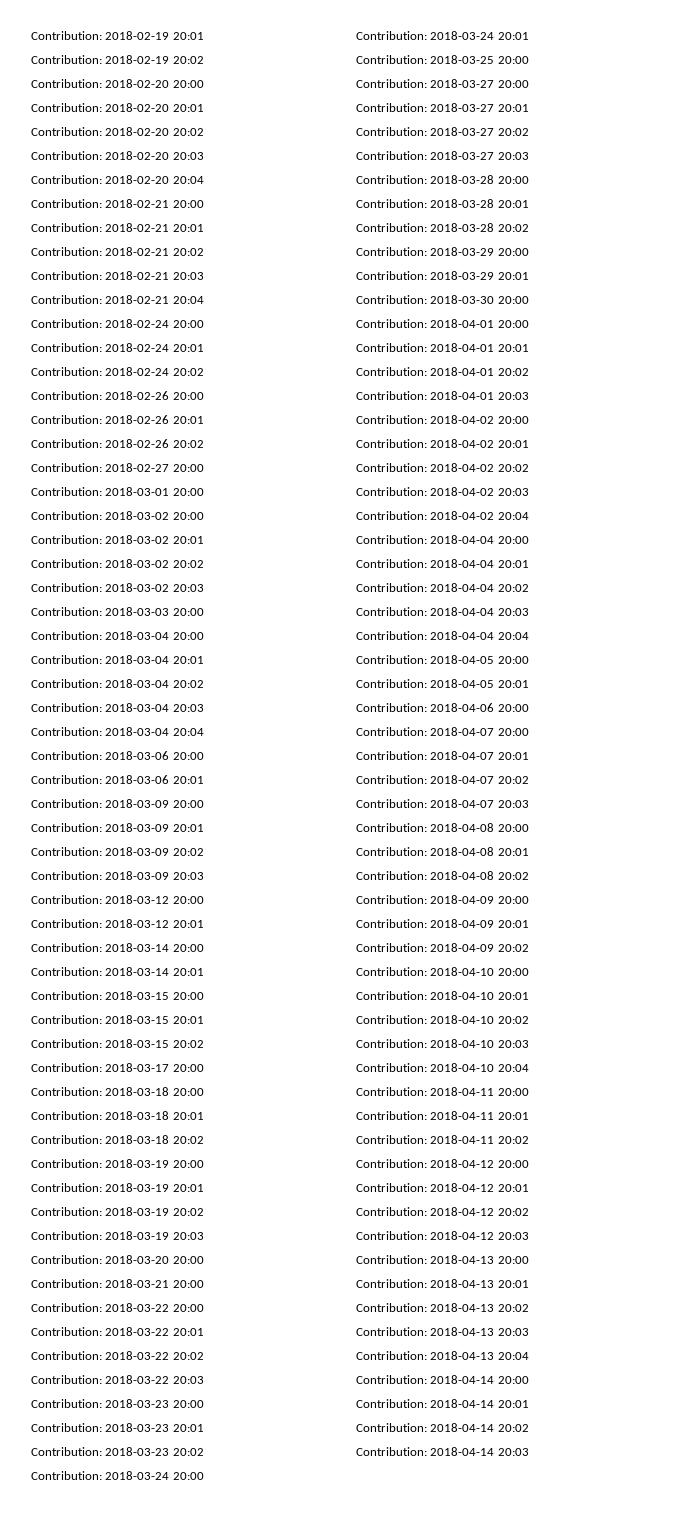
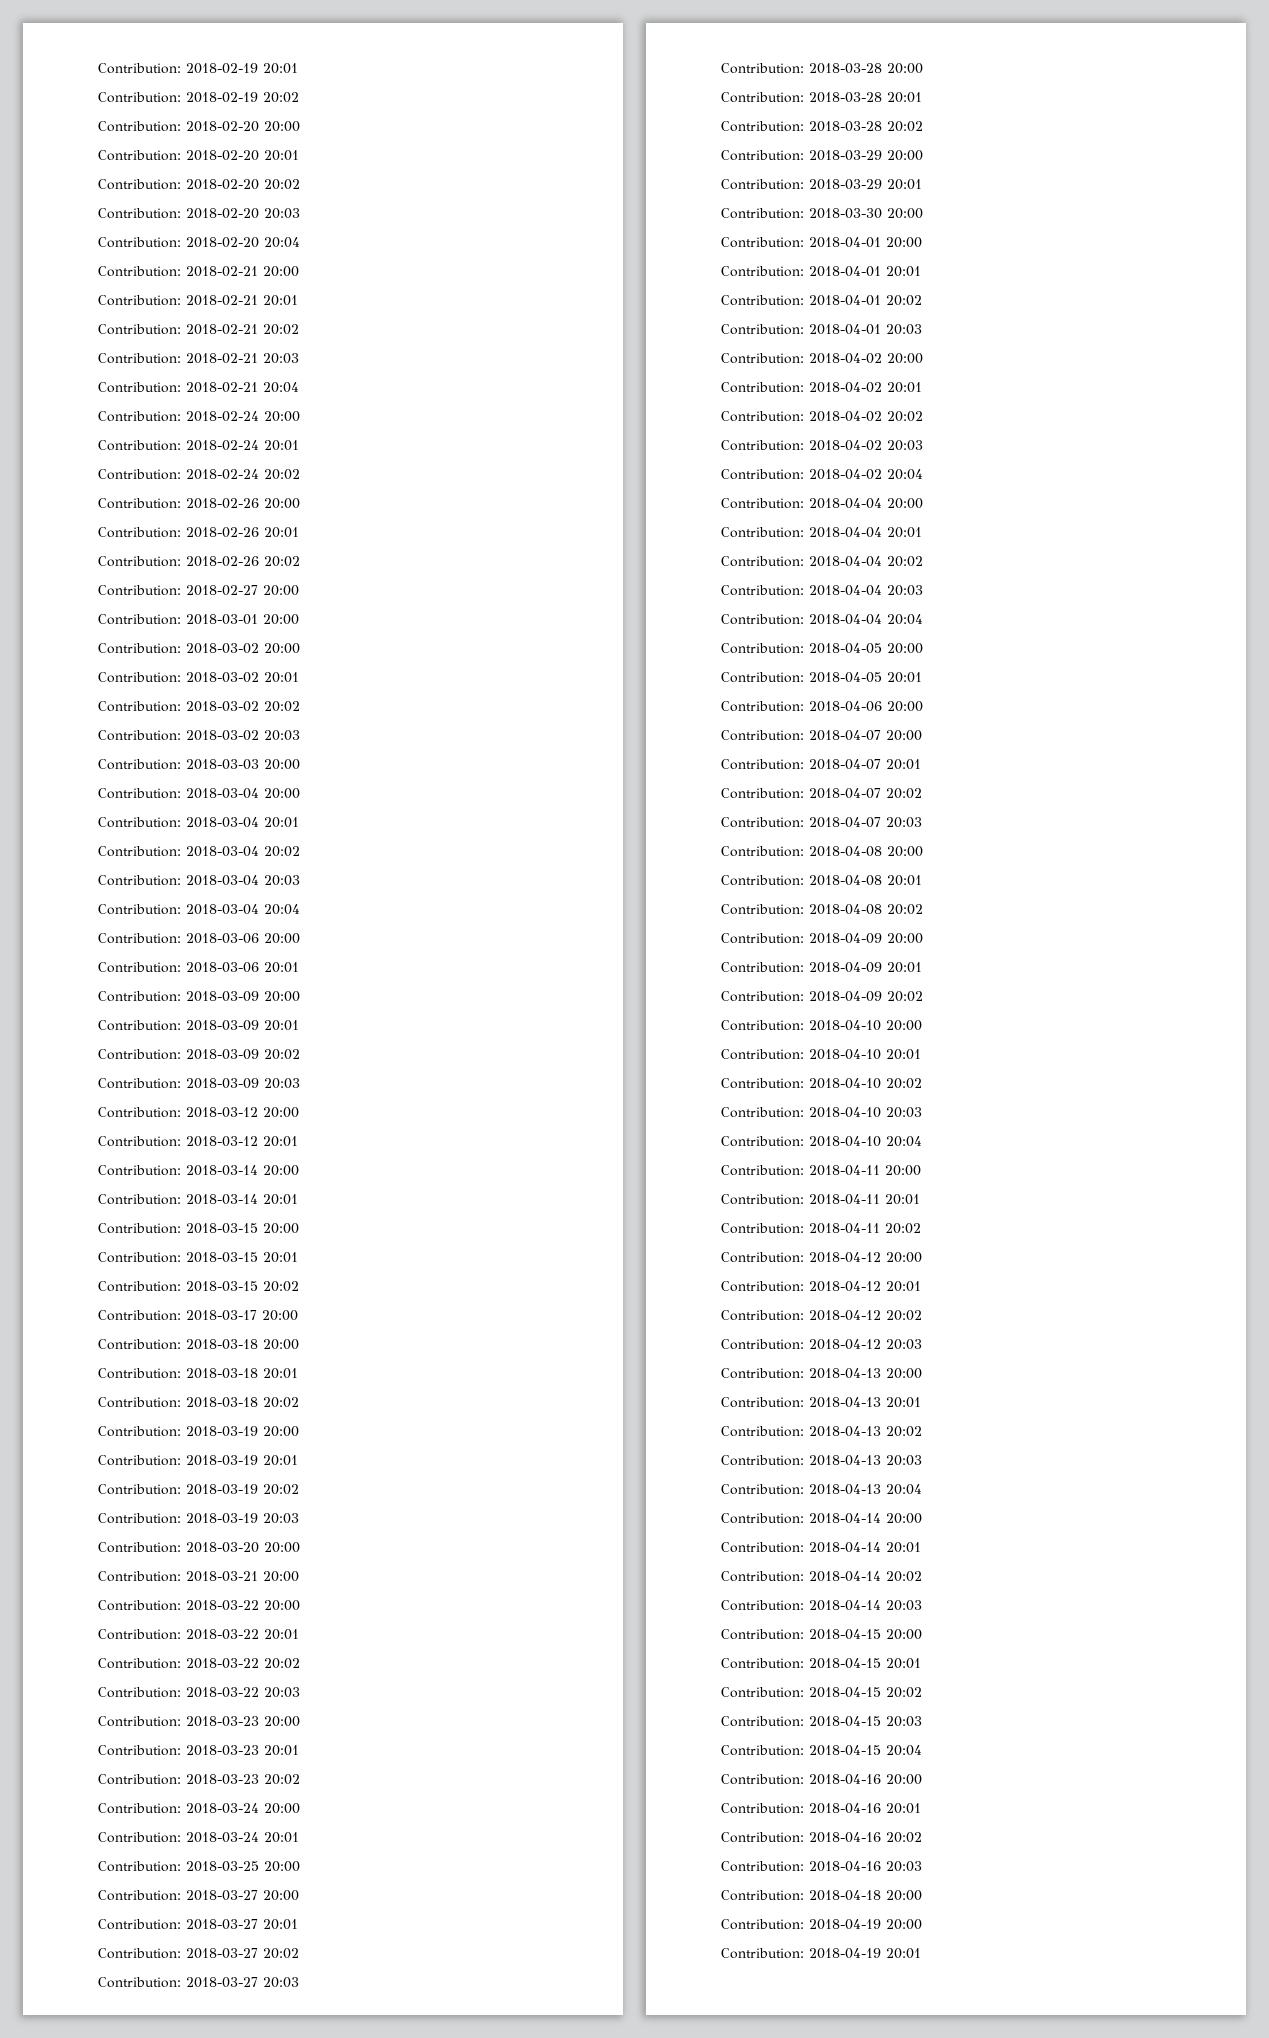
+ Contribution: 2018-04-15 20:00
+ Contribution: 2018-04-15 20:01
+ Contribution: 2018-04-15 20:02
+ Contribution: 2018-04-15 20:03
+ Contribution: 2018-04-15 20:04
+ Contribution: 2018-04-16 20:00
+ Contribution: 2018-04-16 20:01
+ Contribution: 2018-04-16 20:02
+ Contribution: 2018-04-16 20:03
+ Contribution: 2018-04-18 20:00
+ Contribution: 2018-04-19 20:00
+ Contribution: 2018-04-19 20:01

